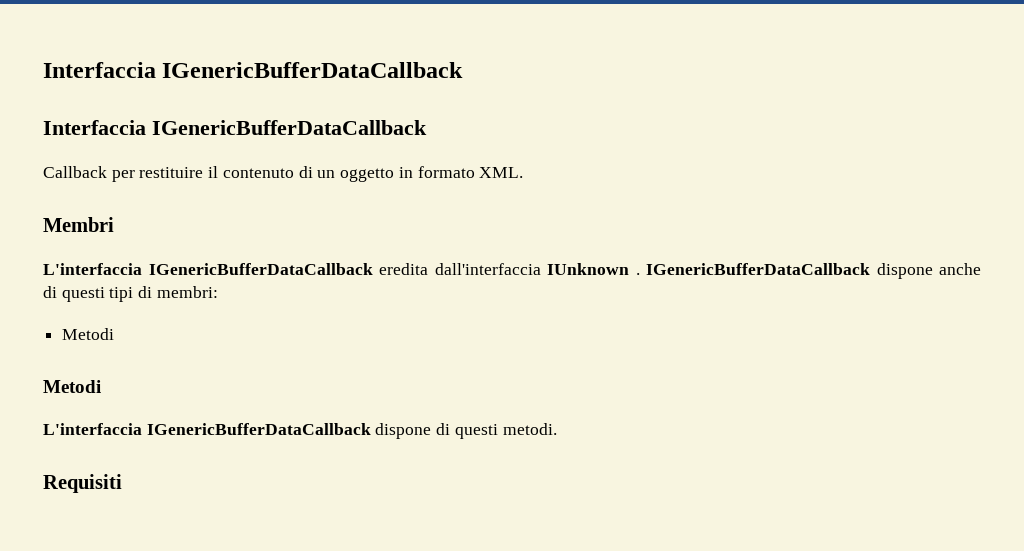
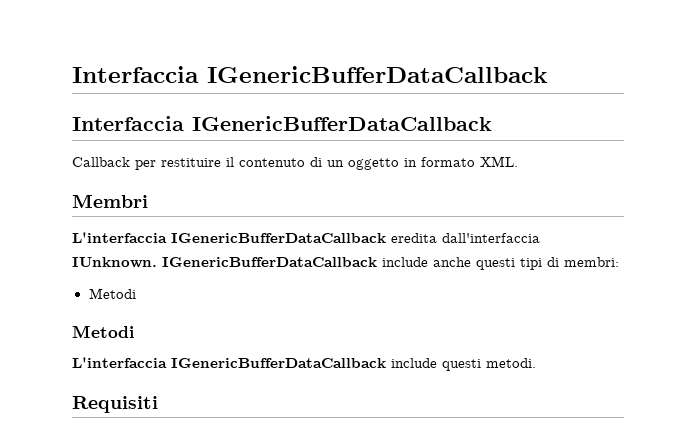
- L'interfaccia IGenericBufferDataCallback eredita dall'interfaccia IUnknown . IGenericBufferDataCallback dispone anche di questi tipi di membri:
+ L'interfaccia IGenericBufferDataCallback eredita dall'interfaccia IUnknown. IGenericBufferDataCallback include anche questi tipi di membri:
- L'interfaccia IGenericBufferDataCallback dispone di questi metodi.
+ L'interfaccia IGenericBufferDataCallback include questi metodi.

